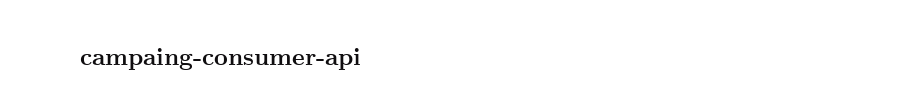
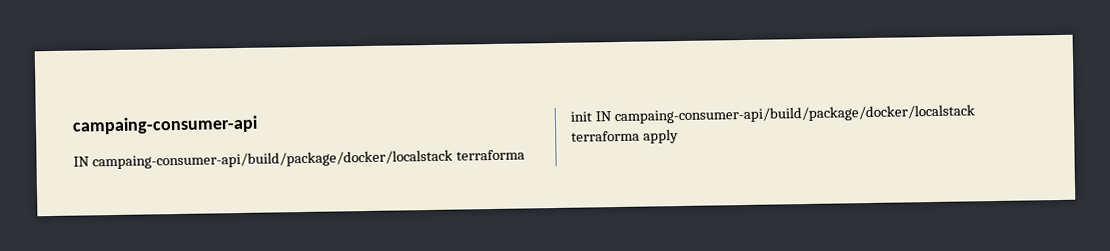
+ IN campaing-consumer-api/build/package/docker/localstack terraforma init IN campaing-consumer-api/build/package/docker/localstack terraforma apply

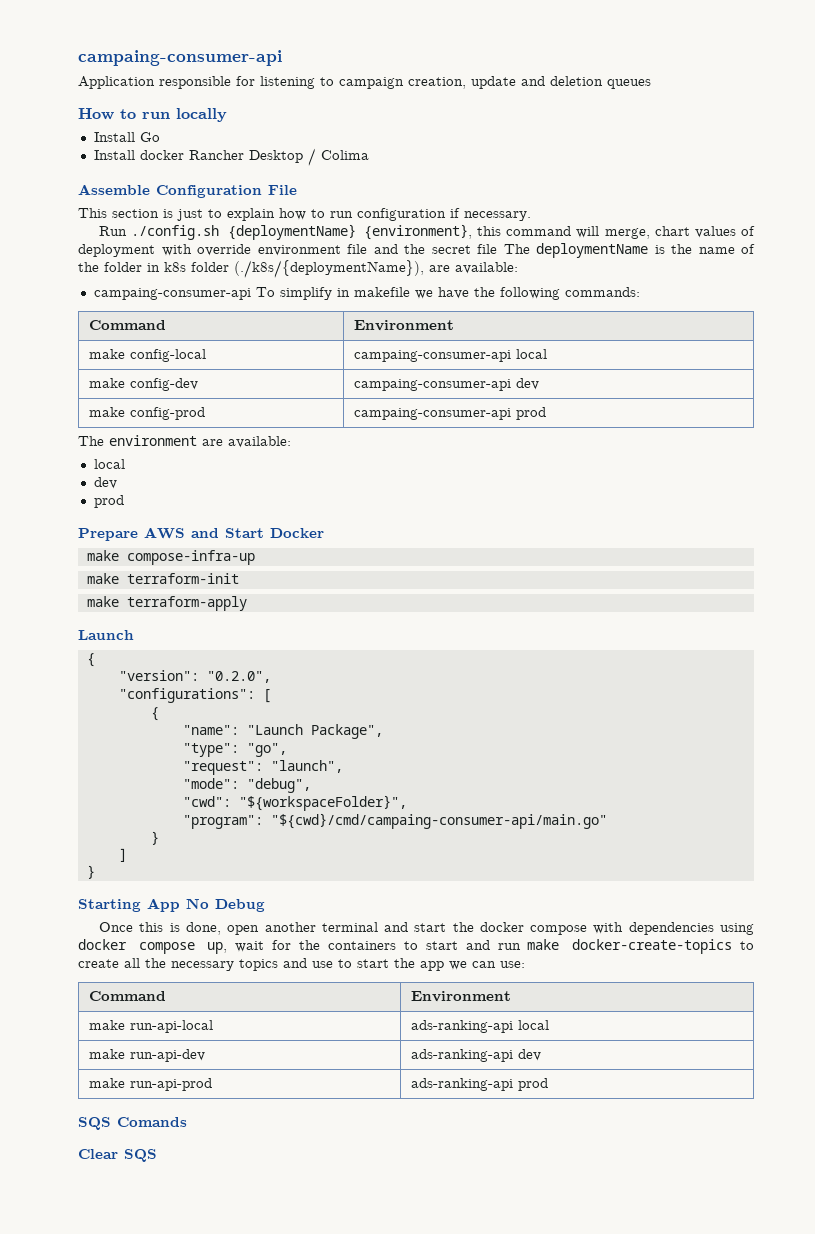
- IN campaing-consumer-api/build/package/docker/localstack terraforma init IN campaing-consumer-api/build/package/docker/localstack terraforma apply
+ Application responsible for listening to campaign creation, update and deletion queues
+ How to run locally
+ Install Go
+ Install docker Rancher Desktop / Colima
+ Assemble Configuration File
+ This section is just to explain how to run configuration if necessary.
+ Run ./config.sh {deploymentName} {environment}, this command will merge, chart values of deployment with override environment file and the secret file The deploymentName is the name of the folder in k8s folder (./k8s/{deploymentName}), are available:
+ campaing-consumer-api To simplify in makefile we have the following commands:
+ Command | Environment
+ make config-local | campaing-consumer-api local
+ make config-dev | campaing-consumer-api dev
+ make config-prod | campaing-consumer-api prod
+ The environment are available:
+ local
+ dev
+ prod
+ Prepare AWS and Start Docker
+ make compose-infra-up
+ make terraform-init
+ make terraform-apply
+ Launch
+ {
+ "version": "0.2.0",
+ "configurations": [
+ {
+ "name": "Launch Package",
+ "type": "go",
+ "request": "launch",
+ "mode": "debug",
+ "cwd": "${workspaceFolder}",
+ "program": "${cwd}/cmd/campaing-consumer-api/main.go"
+ }
+ ]
+ }
+ Starting App No Debug
+ Once this is done, open another terminal and start the docker compose with dependencies using docker compose up, wait for the containers to start and run make docker-create-topics to create all the necessary topics and use to start the app we can use:
+ Command | Environment
+ make run-api-local | ads-ranking-api local
+ make run-api-dev | ads-ranking-api dev
+ make run-api-prod | ads-ranking-api prod
+ SQS Comands
+ Clear SQS

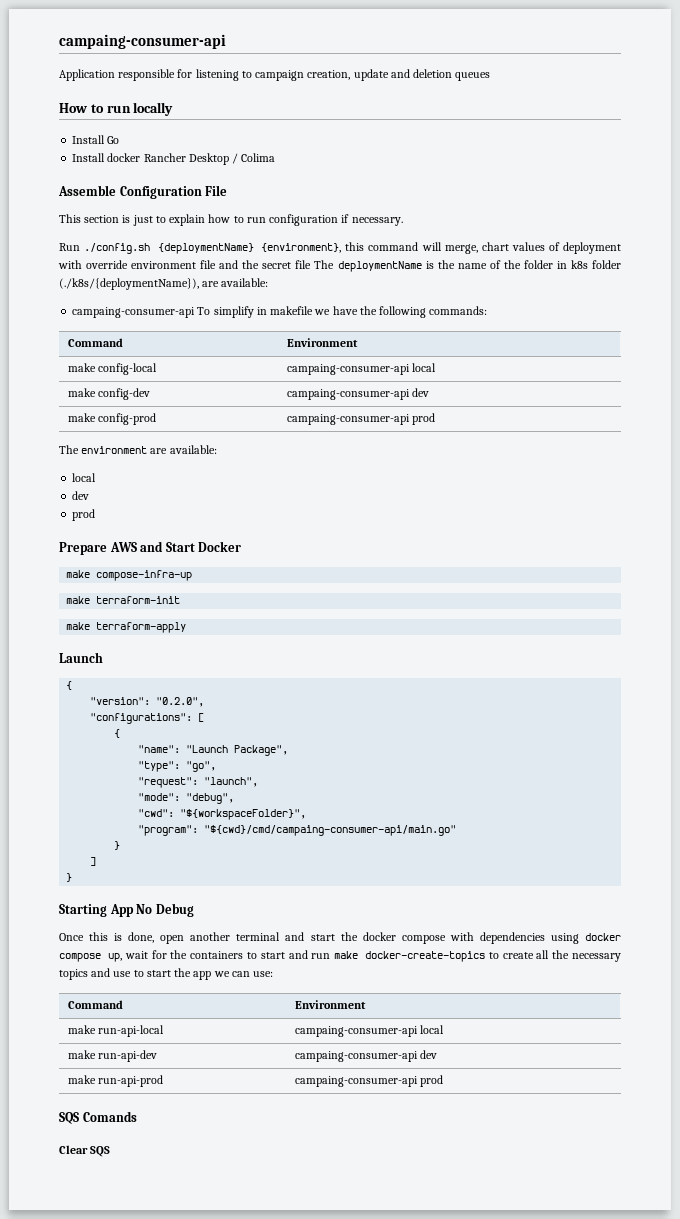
- make run-api-local | ads-ranking-api local
+ make run-api-local | campaing-consumer-api local
- make run-api-dev | ads-ranking-api dev
+ make run-api-dev | campaing-consumer-api dev
- make run-api-prod | ads-ranking-api prod
+ make run-api-prod | campaing-consumer-api prod

